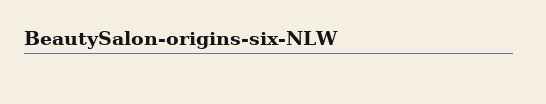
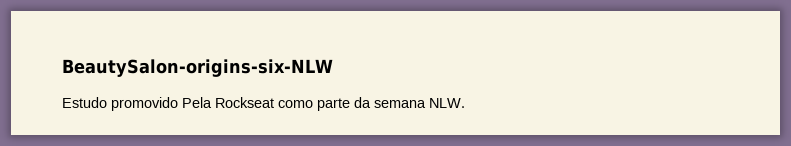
+ Estudo promovido Pela Rockseat como parte da semana NLW.

